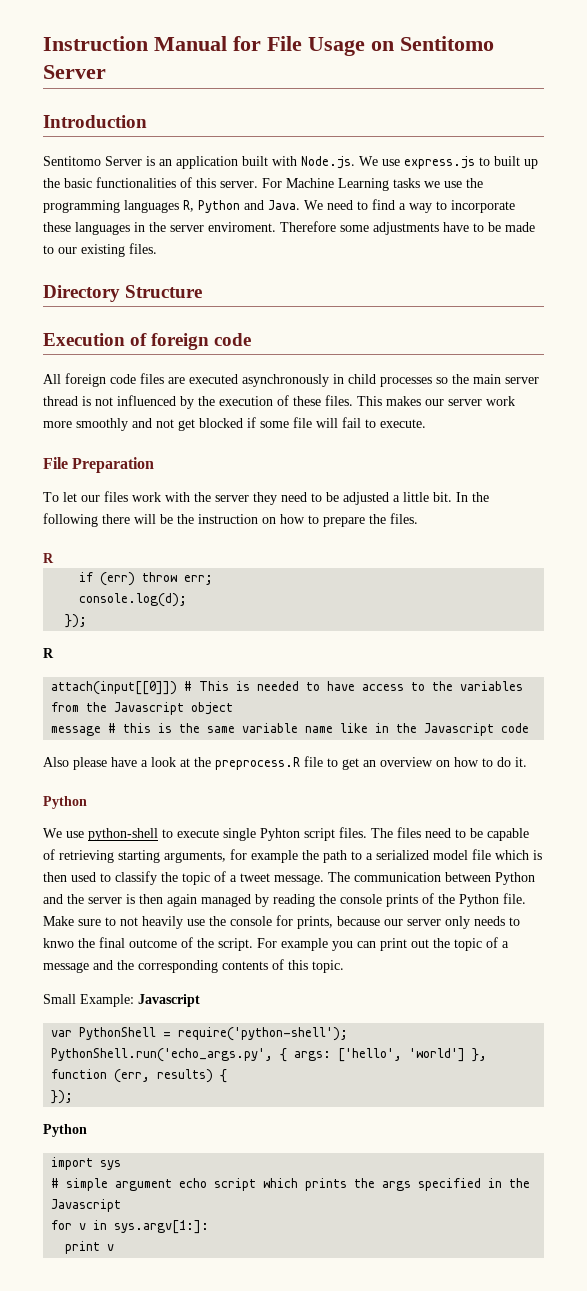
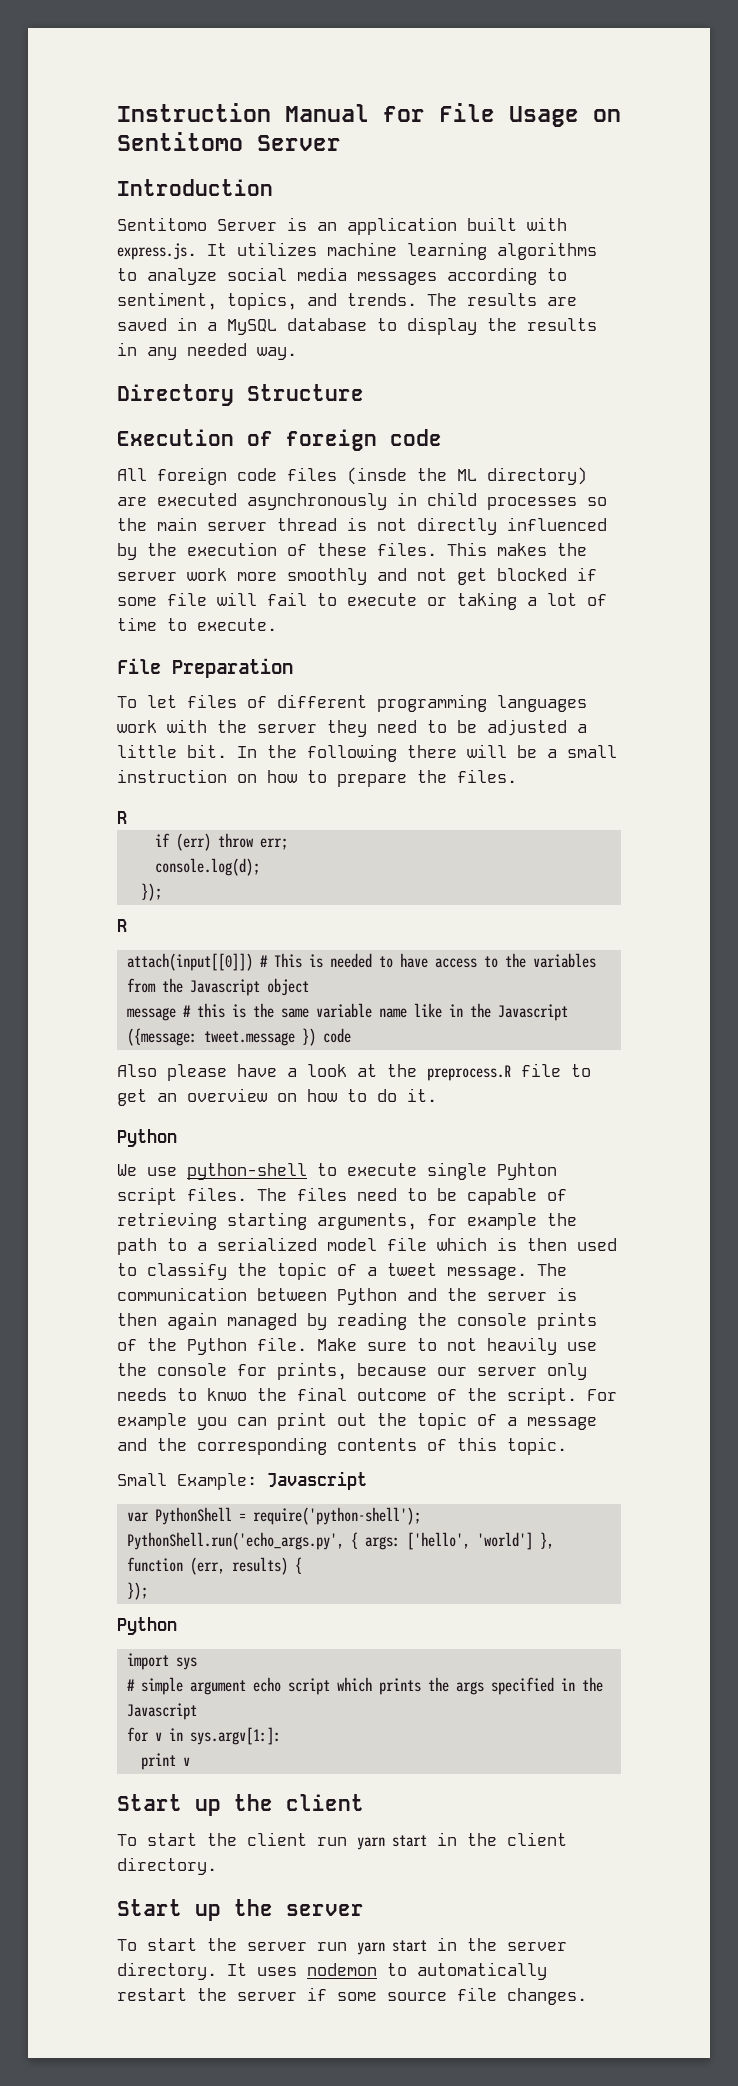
- Sentitomo Server is an application built with Node.js. We use express.js to built up the basic functionalities of this server. For Machine Learning tasks we use the programming languages R, Python and Java. We need to find a way to incorporate these languages in the server enviroment. Therefore some adjustments have to be made to our existing files.
+ Sentitomo Server is an application built with express.js. It utilizes machine learning algorithms to analyze social media messages according to sentiment, topics, and trends. The results are saved in a MySQL database to display the results in any needed way.
- All foreign code files are executed asynchronously in child processes so the main server thread is not influenced by the execution of these files.
+ All foreign code files (insde the ML directory) are executed asynchronously in child processes so the main server thread is not directly influenced by the execution of these files.
- This makes our server work more smoothly and not get blocked if some file will fail to execute.
+ This makes the server work more smoothly and not get blocked if some file will fail to execute or taking a lot of time to execute.
- To let our files work with the server they need to be adjusted a little bit.
+ To let files of different programming languages work with the server they need to be adjusted a little bit.
- In the following there will be the instruction on how to prepare the files.
+ In the following there will be a small instruction on how to prepare the files.
- message # this is the same variable name like in the Javascript code
+ message # this is the same variable name like in the Javascript ({message: tweet.message }) code
+ Start up the client
+ To start the client run yarn start in the client directory.
+ Start up the server
+ To start the server run yarn start in the server directory. It uses nodemon to automatically restart the server if some source file changes.

